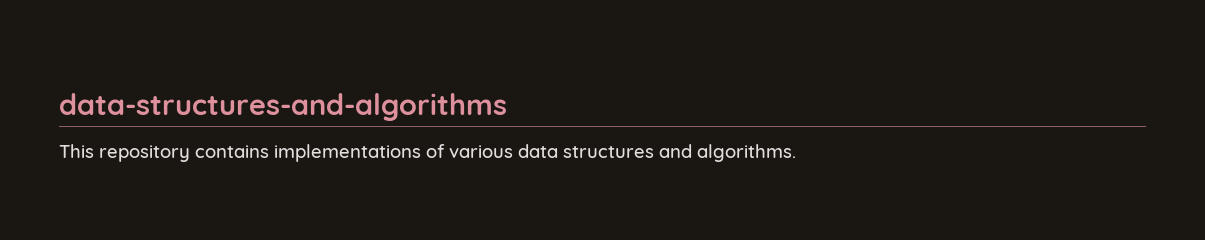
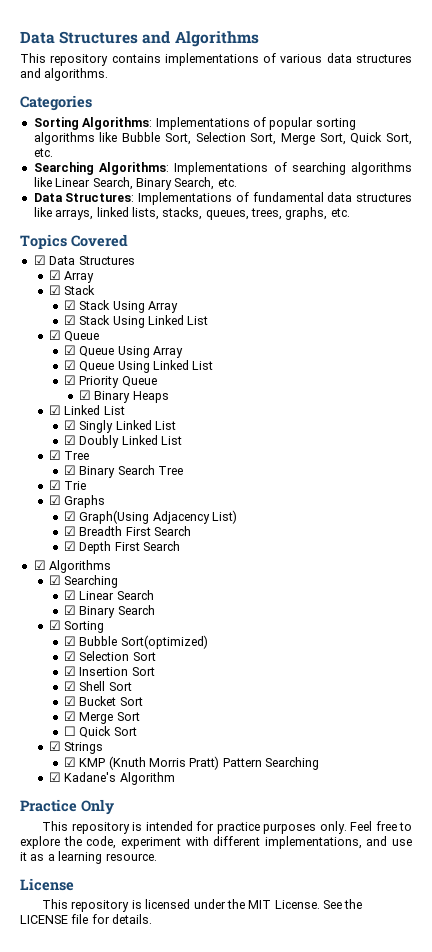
- data-structures-and-algorithms
+ Data Structures and Algorithms
+ Categories
+ Sorting Algorithms: Implementations of popular sorting algorithms like Bubble Sort, Selection Sort, Merge Sort, Quick Sort, etc.
+ Searching Algorithms: Implementations of searching algorithms like Linear Search, Binary Search, etc.
+ Data Structures: Implementations of fundamental data structures like arrays, linked lists, stacks, queues, trees, graphs, etc.
+ Topics Covered
+ ☑ Data Structures
+ ☑ Array
+ ☑ Stack
+ ☑ Stack Using Array
+ ☑ Stack Using Linked List
+ ☑ Queue
+ ☑ Queue Using Array
+ ☑ Queue Using Linked List
+ ☑ Priority Queue
+ ☑ Binary Heaps
+ ☑ Linked List
+ ☑ Singly Linked List
+ ☑ Doubly Linked List
+ ☑ Tree
+ ☑ Binary Search Tree
+ ☑ Trie
+ ☑ Graphs
+ ☑ Graph(Using Adjacency List)
+ ☑ Breadth First Search
+ ☑ Depth First Search
+ ☑ Algorithms
+ ☑ Searching
+ ☑ Linear Search
+ ☑ Binary Search
+ ☑ Sorting
+ ☑ Bubble Sort(optimized)
+ ☑ Selection Sort
+ ☑ Insertion Sort
+ ☑ Shell Sort
+ ☑ Bucket Sort
+ ☑ Merge Sort
+ ☐ Quick Sort
+ ☑ Strings
+ ☑ KMP (Knuth Morris Pratt) Pattern Searching
+ ☑ Kadane's Algorithm
+ Practice Only
+ This repository is intended for practice purposes only. Feel free to explore the code, experiment with different implementations, and use it as a learning resource.
+ License
+ This repository is licensed under the MIT License. See the LICENSE file for details.

